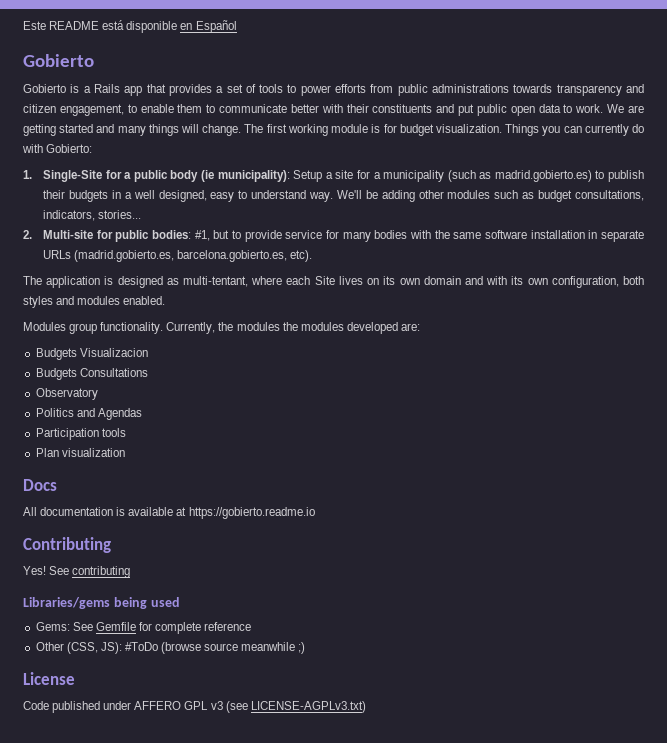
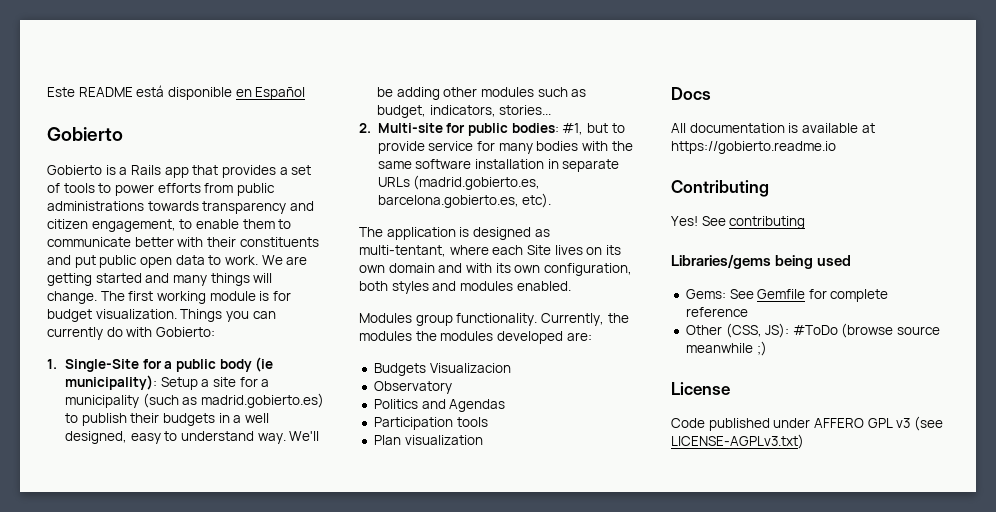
- We'll be adding other modules such as budget consultations, indicators, stories...
+ We'll be adding other modules such as budget, indicators, stories...
- Budgets Consultations

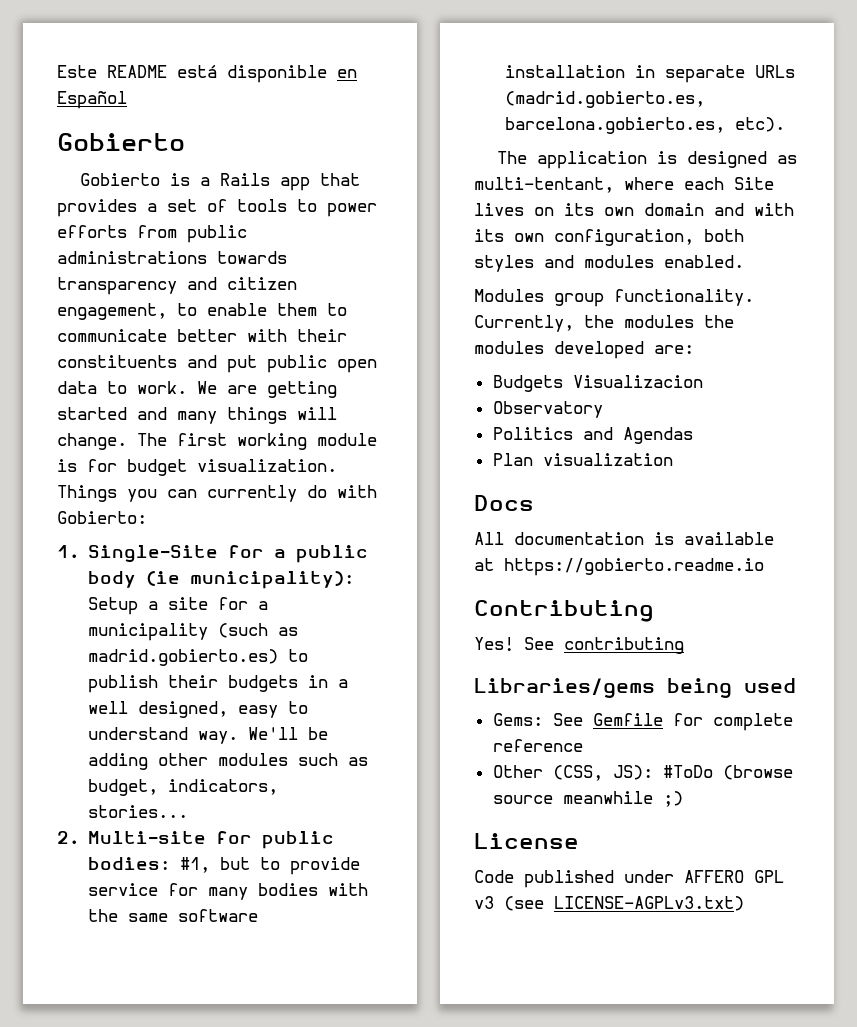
- Participation tools

